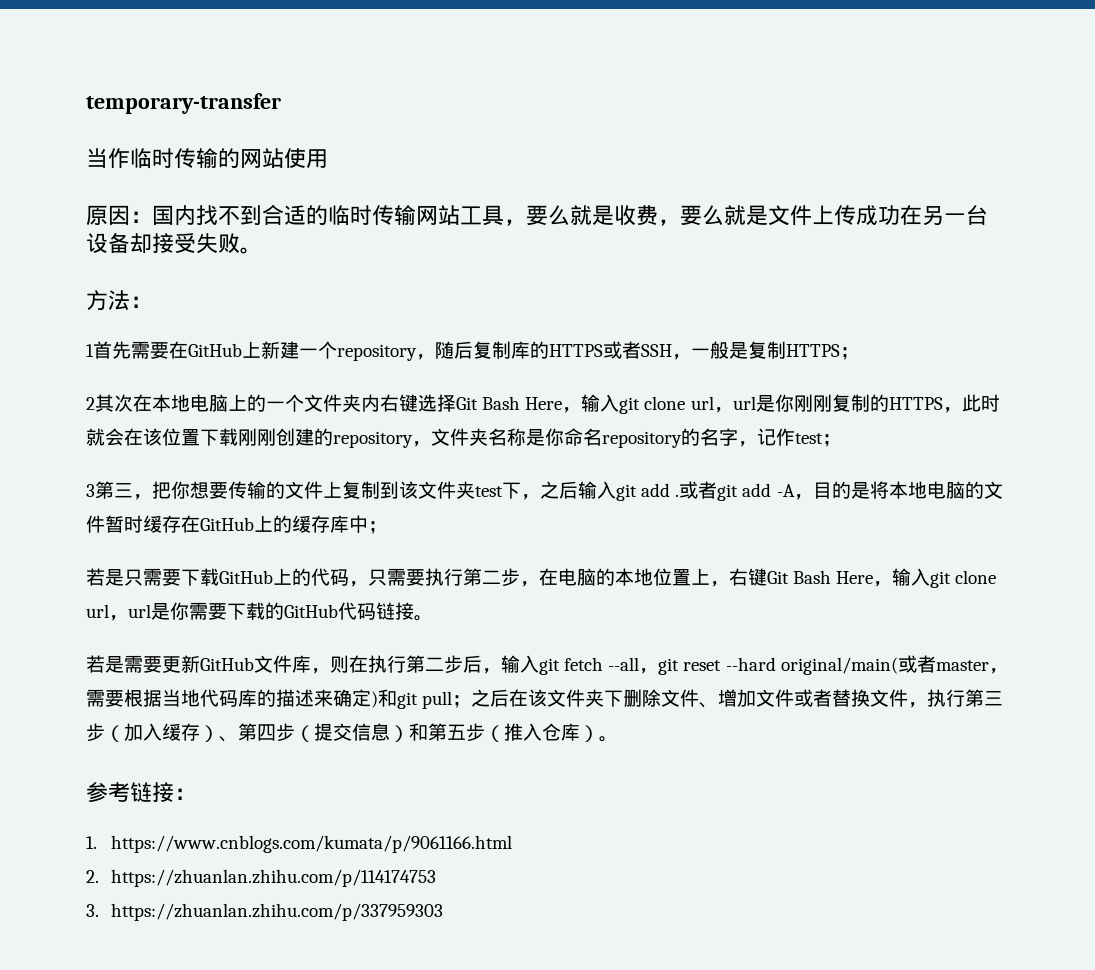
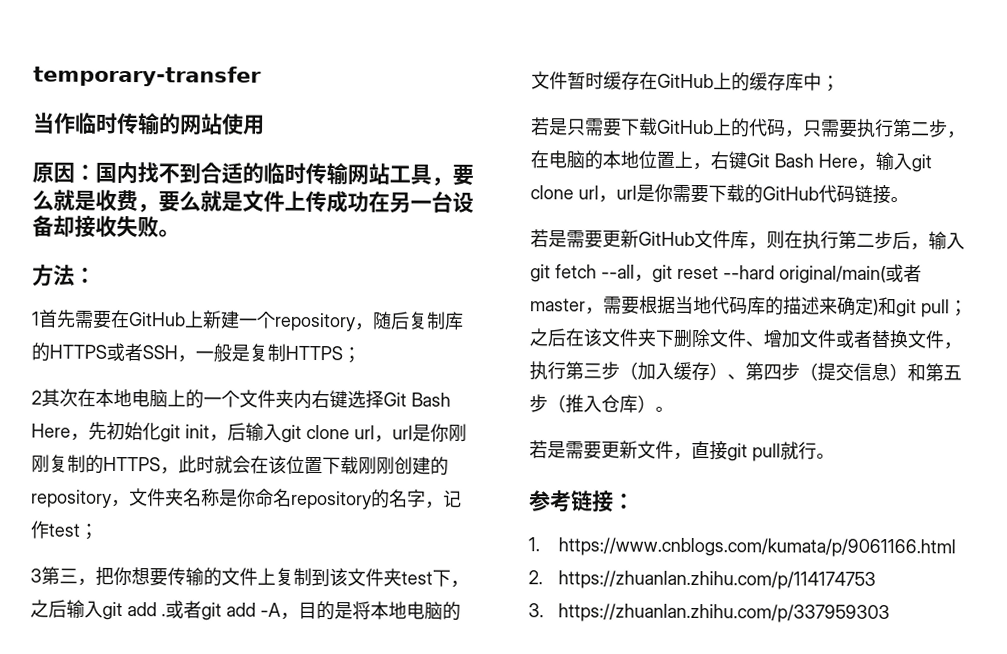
- 原因：国内找不到合适的临时传输网站工具，要么就是收费，要么就是文件上传成功在另一台设备却接受失败。
+ 原因：国内找不到合适的临时传输网站工具，要么就是收费，要么就是文件上传成功在另一台设备却接收失败。
- 2其次在本地电脑上的一个文件夹内右键选择Git Bash Here，输入git clone url，url是你刚刚复制的HTTPS，此时就会在该位置下载刚刚创建的repository，文件夹名称是你命名repository的名字，记作test；
+ 2其次在本地电脑上的一个文件夹内右键选择Git Bash Here，先初始化git init，后输入git clone url，url是你刚刚复制的HTTPS，此时就会在该位置下载刚刚创建的repository，文件夹名称是你命名repository的名字，记作test；
+ 若是需要更新文件，直接git pull就行。

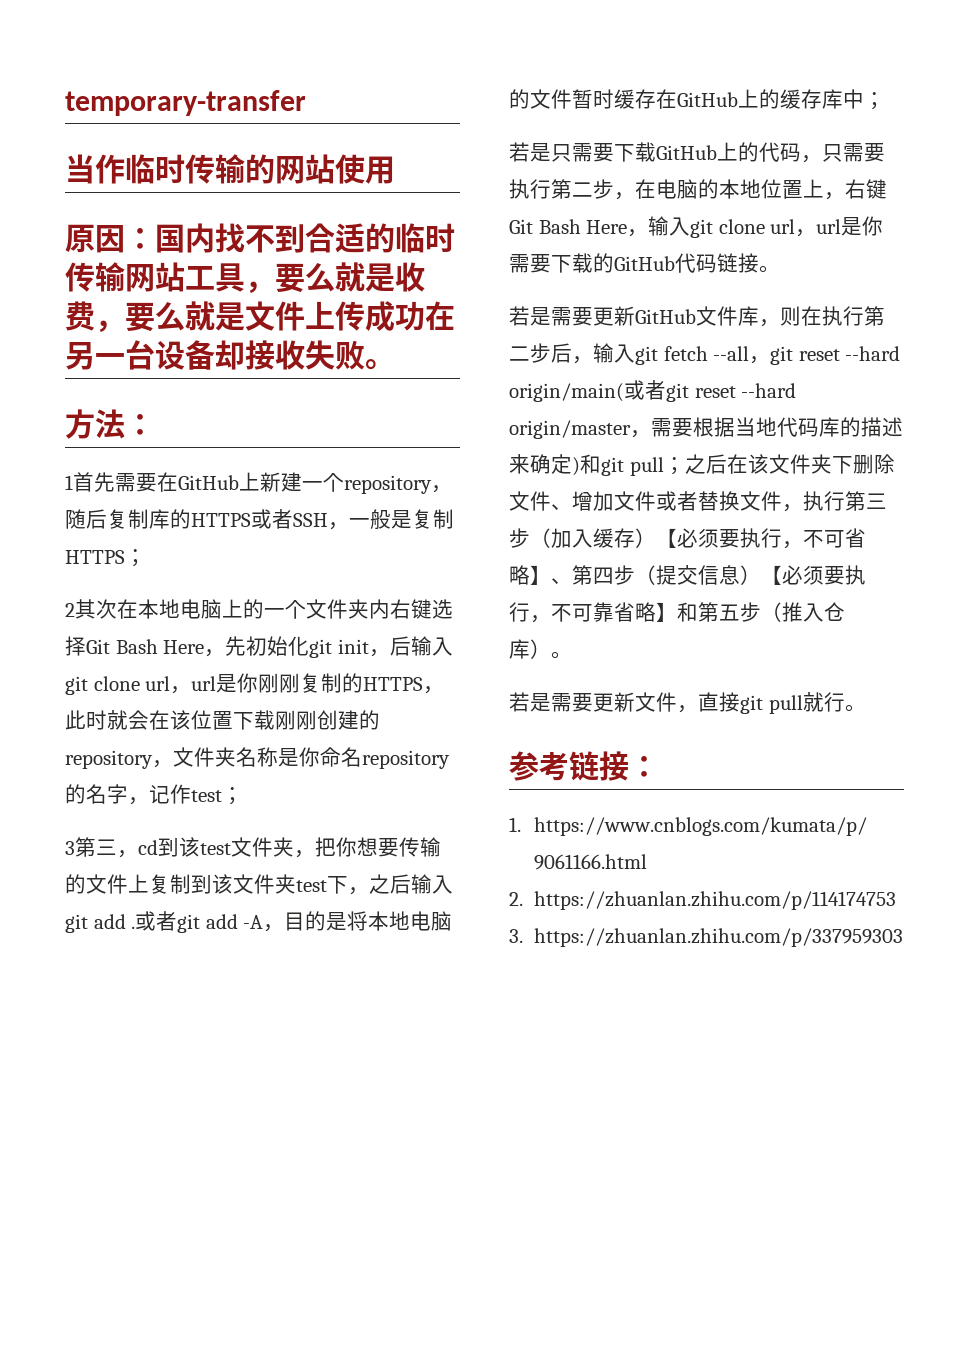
- 3第三，把你想要传输的文件上复制到该文件夹test下，之后输入git add .
+ 3第三，cd到该test文件夹，把你想要传输的文件上复制到该文件夹test下，之后输入git add .
- 若是需要更新GitHub文件库，则在执行第二步后，输入git fetch --all，git reset --hard original/main(或者master，需要根据当地代码库的描述来确定)和git pull；之后在该文件夹下删除文件、增加文件或者替换文件，执行第三步（加入缓存）、第四步（提交信息）和第五步（推入仓库）。
+ 若是需要更新GitHub文件库，则在执行第二步后，输入git fetch --all，git reset --hard origin/main(或者git reset --hard origin/master，需要根据当地代码库的描述来确定)和git pull；之后在该文件夹下删除文件、增加文件或者替换文件，执行第三步（加入缓存）【必须要执行，不可省略】、第四步（提交信息）【必须要执行，不可靠省略】和第五步（推入仓库）。

